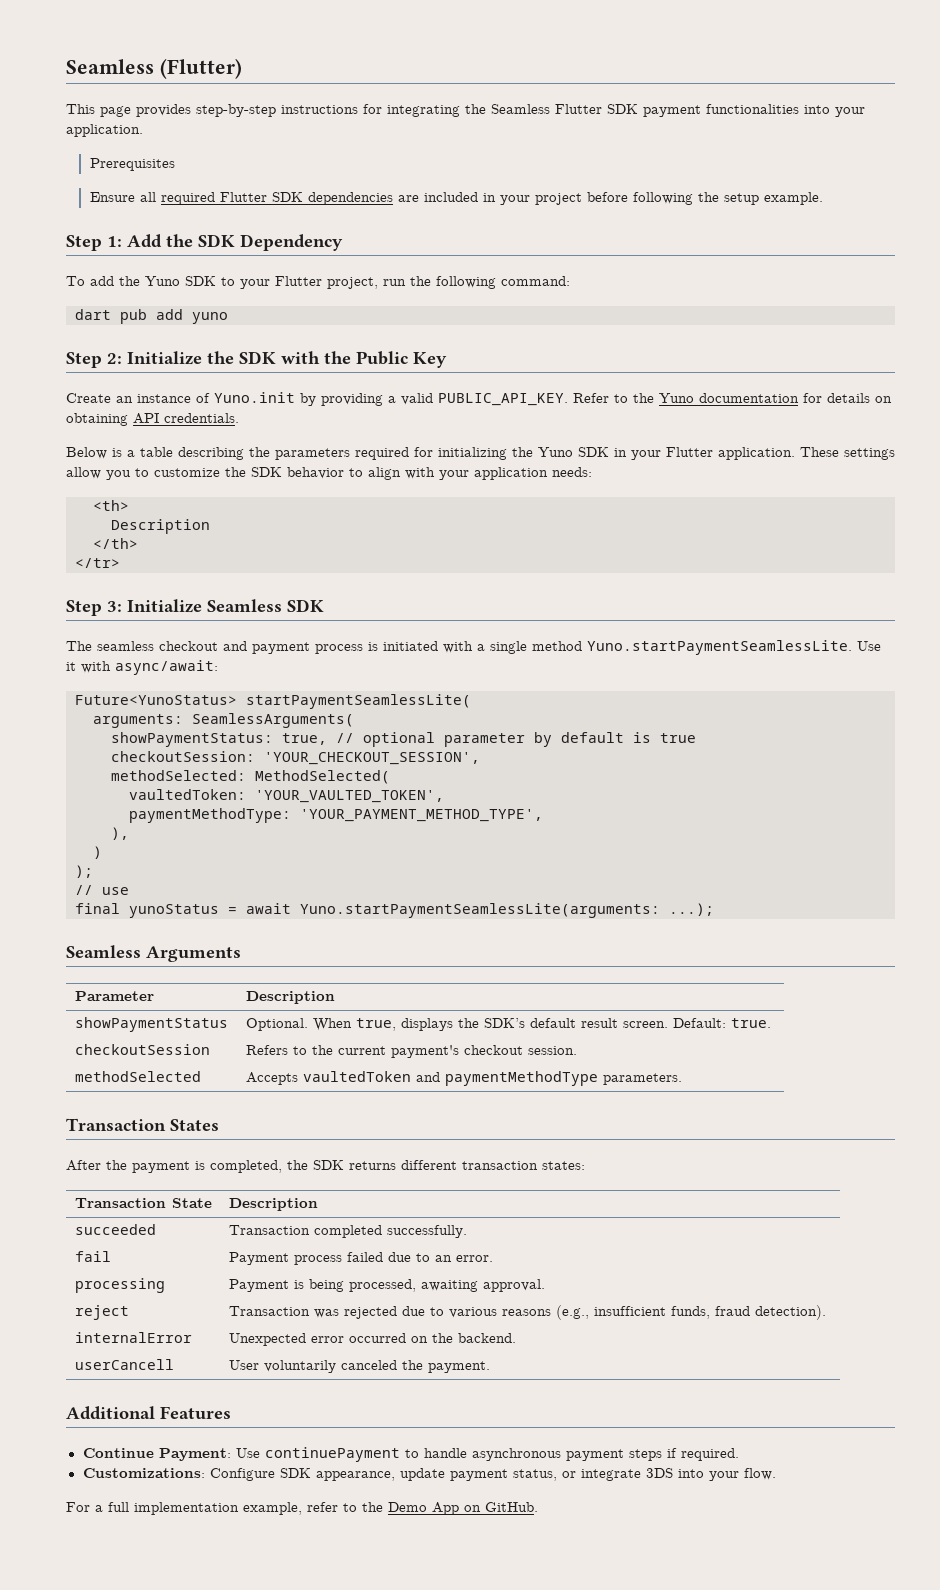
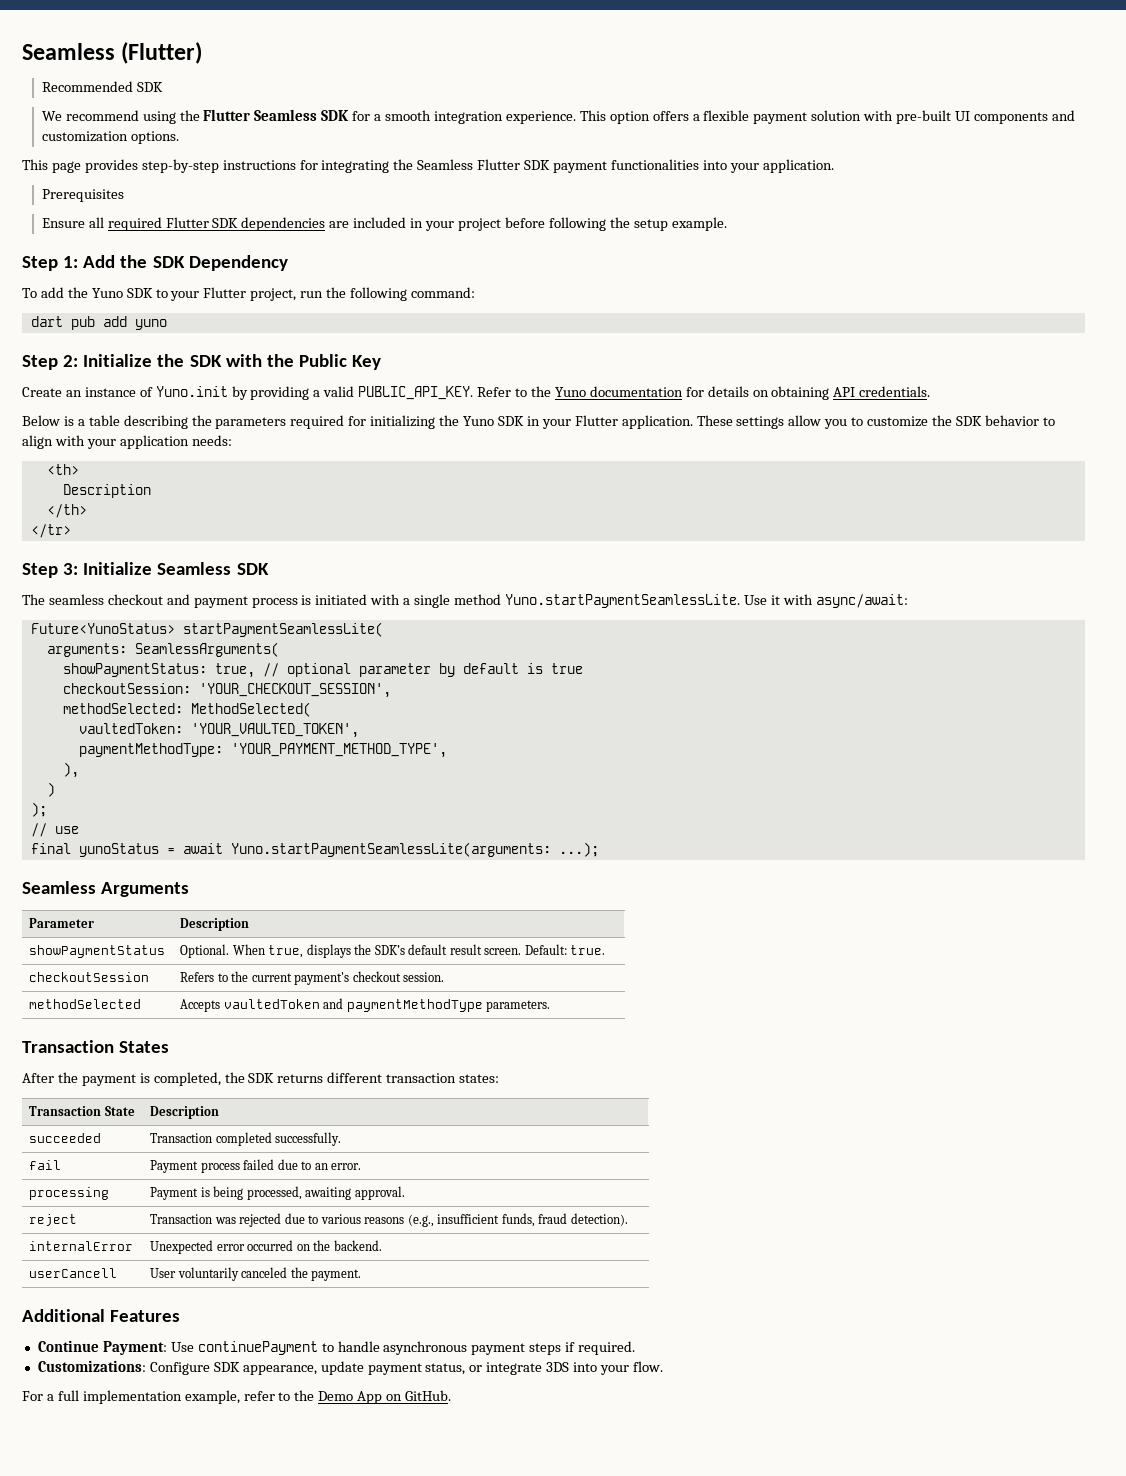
+ Recommended SDK
+ We recommend using the Flutter Seamless SDK for a smooth integration experience. This option offers a flexible payment solution with pre-built UI components and customization options.

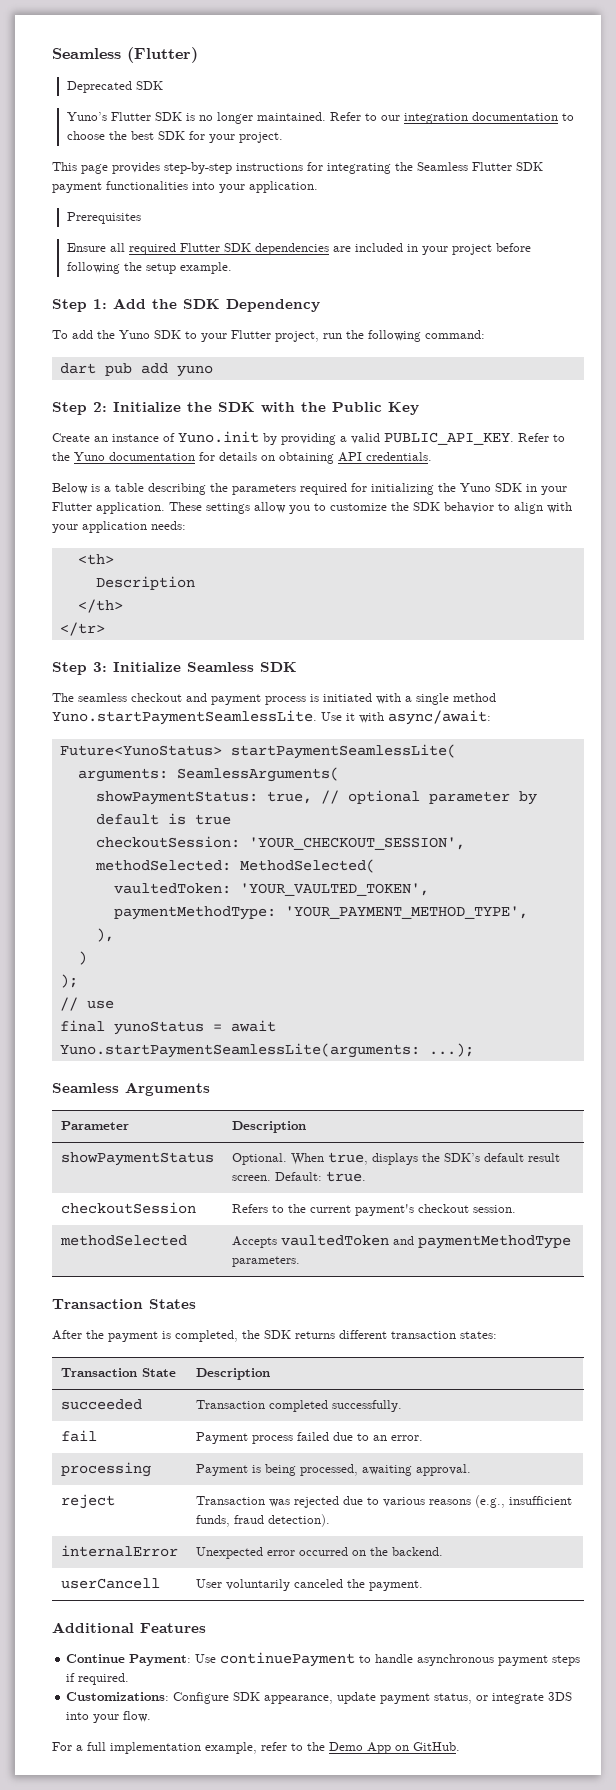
- Recommended SDK
- We recommend using the Flutter Seamless SDK for a smooth integration experience. This option offers a flexible payment solution with pre-built UI components and customization options.
+ Deprecated SDK
+ Yuno’s Flutter SDK is no longer maintained. Refer to our integration documentation to choose the best SDK for your project.

